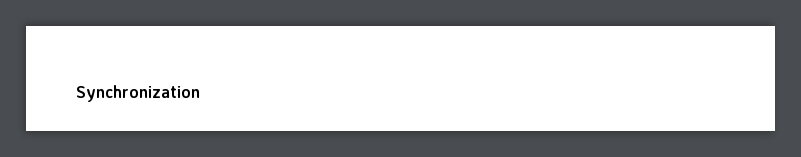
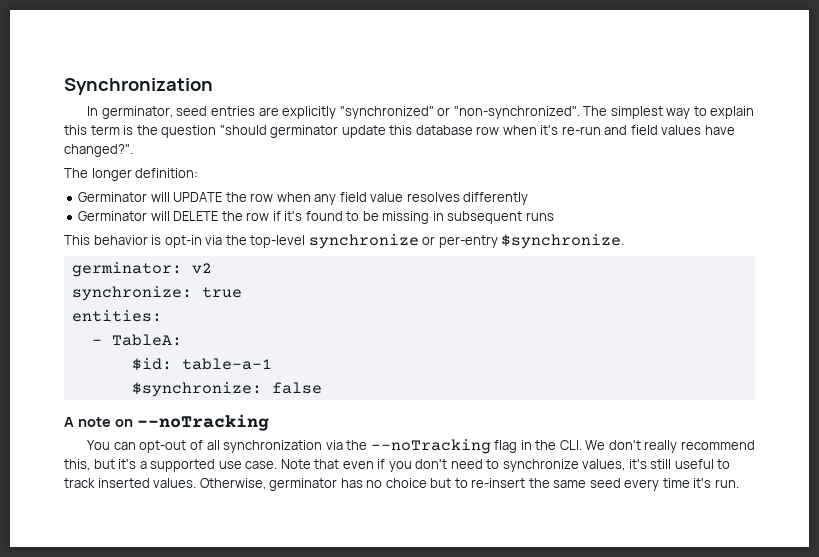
+ In germinator, seed entries are explicitly "synchronized" or "non-synchronized". The simplest way to explain this term is the question "should germinator update this database row when it's re-run and field values have changed?".
+ The longer definition:
+ Germinator will UPDATE the row when any field value resolves differently
+ Germinator will DELETE the row if it's found to be missing in subsequent runs
+ This behavior is opt-in via the top-level synchronize or per-entry $synchronize.
+ germinator: v2
+ synchronize: true
+ entities:
+ - TableA:
+ $id: table-a-1
+ $synchronize: false
+ A note on --noTracking
+ You can opt-out of all synchronization via the --noTracking flag in the CLI. We don't really recommend this, but it's a supported use case. Note that even if you don't need to synchronize values, it's still useful to track inserted values. Otherwise, germinator has no choice but to re-insert the same seed every time it's run.

